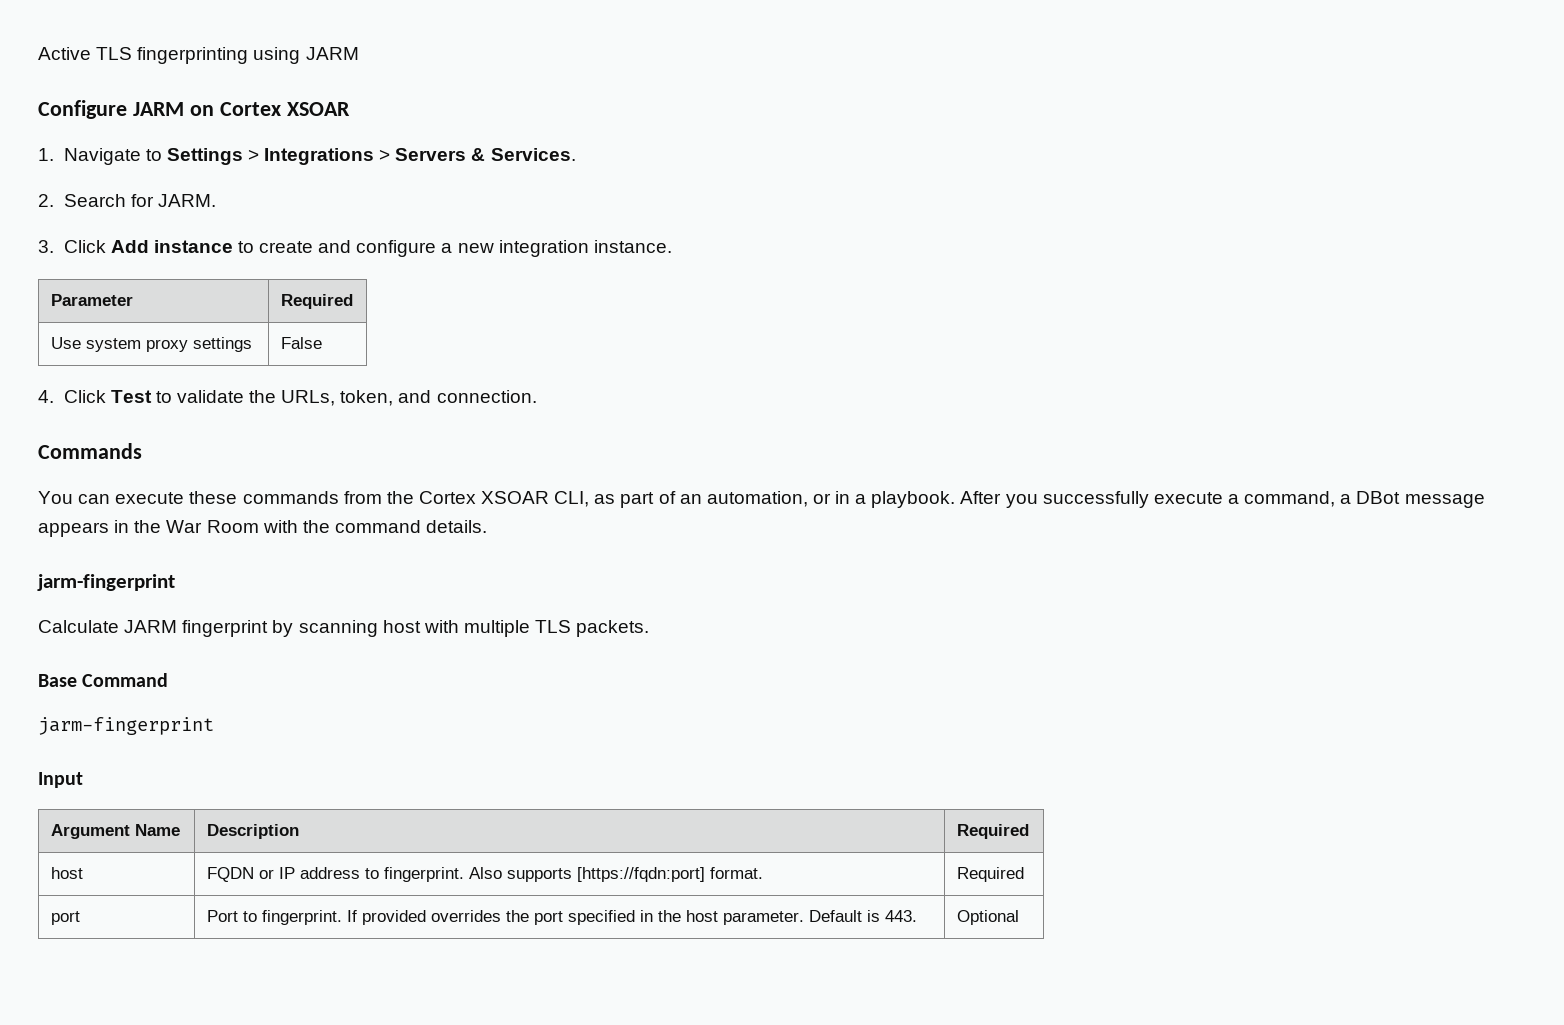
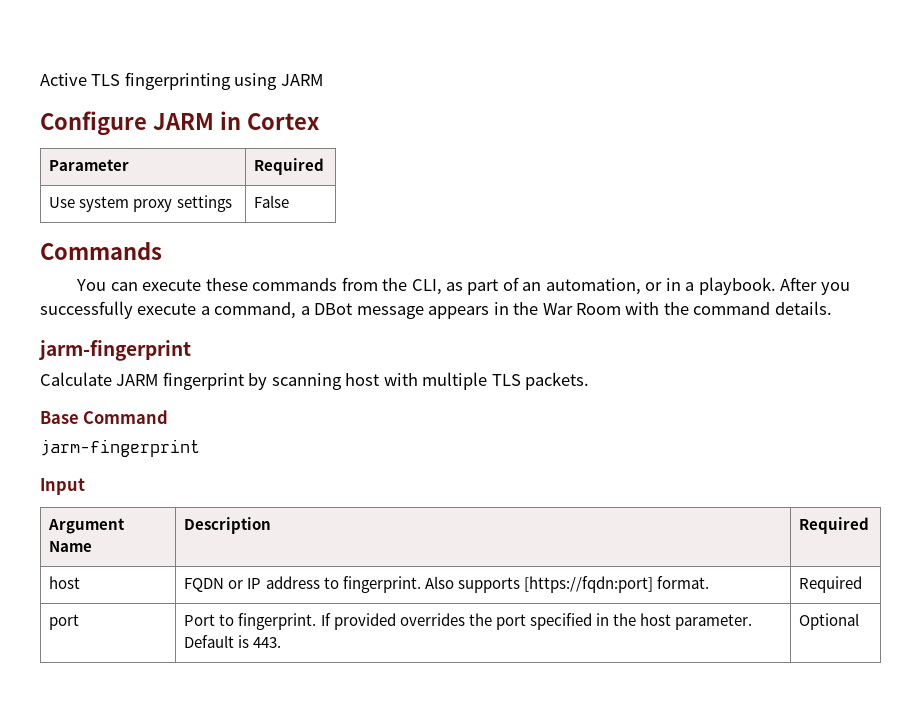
- Configure JARM on Cortex XSOAR
- 1. Navigate to Settings > Integrations > Servers & Services.
- 2. Search for JARM.
- 3. Click Add instance to create and configure a new integration instance.
+ Configure JARM in Cortex
- 4. Click Test to validate the URLs, token, and connection.
- You can execute these commands from the Cortex XSOAR CLI, as part of an automation, or in a playbook.
+ You can execute these commands from the CLI, as part of an automation, or in a playbook.

